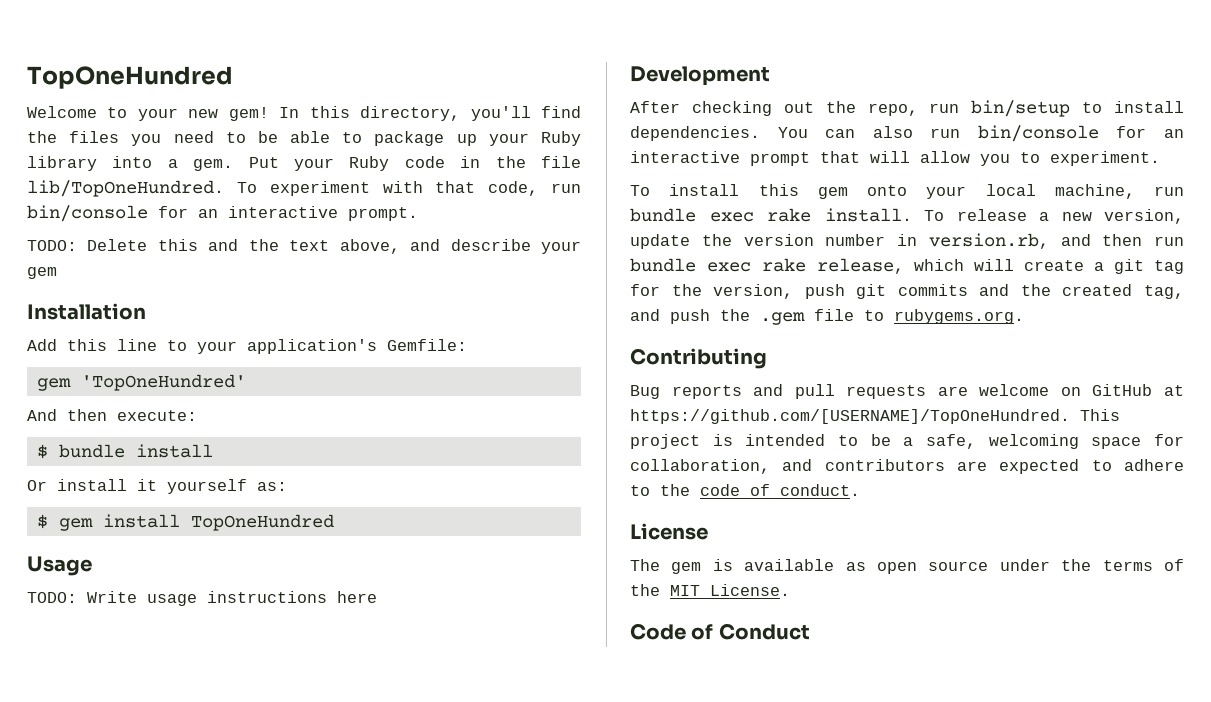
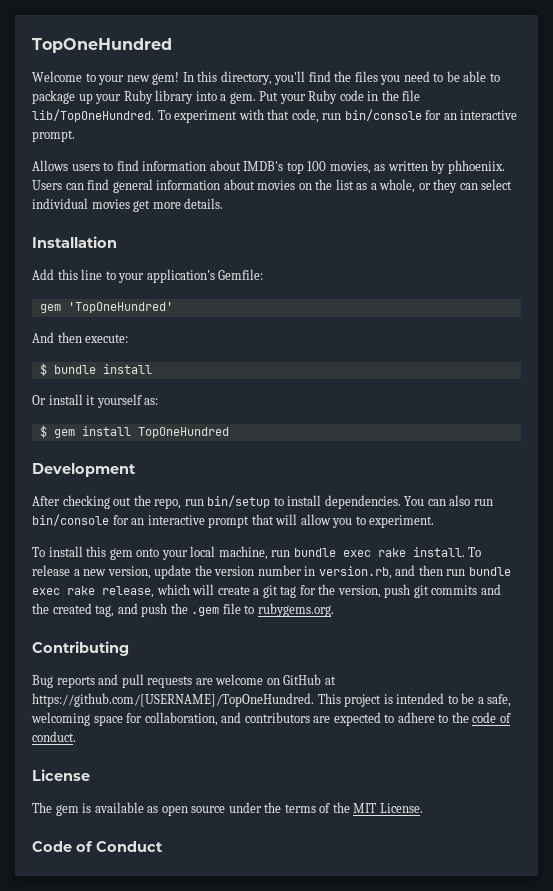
- TODO: Delete this and the text above, and describe your gem
+ Allows users to find information about IMDB's top 100 movies, as written by phhoeniix. Users can find general information about movies on the list as a whole, or they can select individual movies get more details.
- Usage
- TODO: Write usage instructions here

